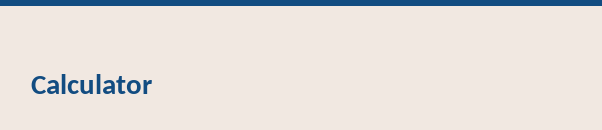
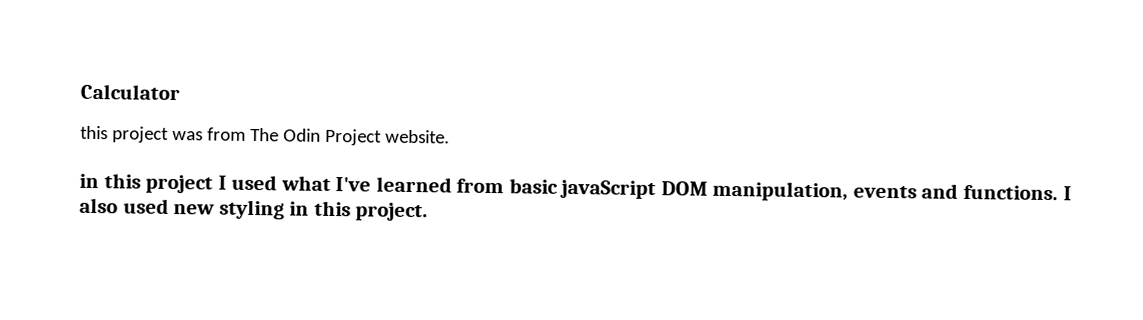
+ this project was from The Odin Project website.
+ in this project I used what I've learned from basic javaScript DOM manipulation, events and functions. I also used new styling in this project.

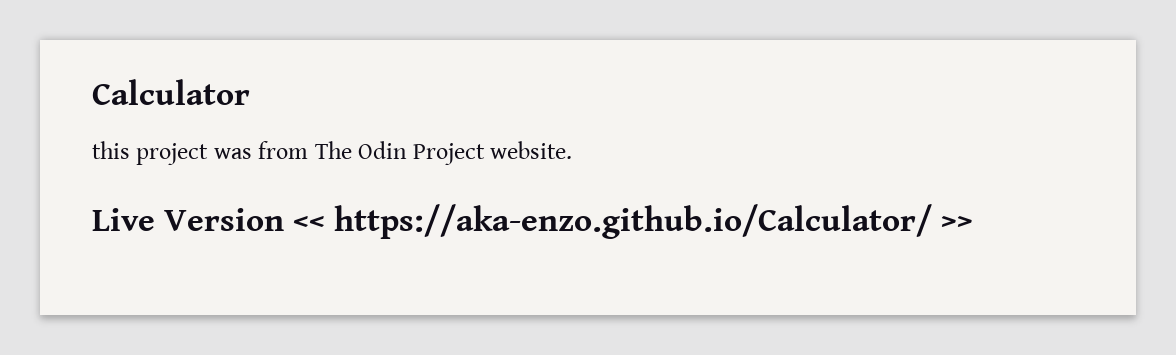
- in this project I used what I've learned from basic javaScript DOM manipulation, events and functions. I also used new styling in this project.
+ Live Version << https://aka-enzo.github.io/Calculator/ >>

